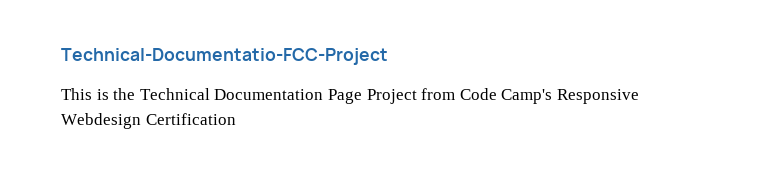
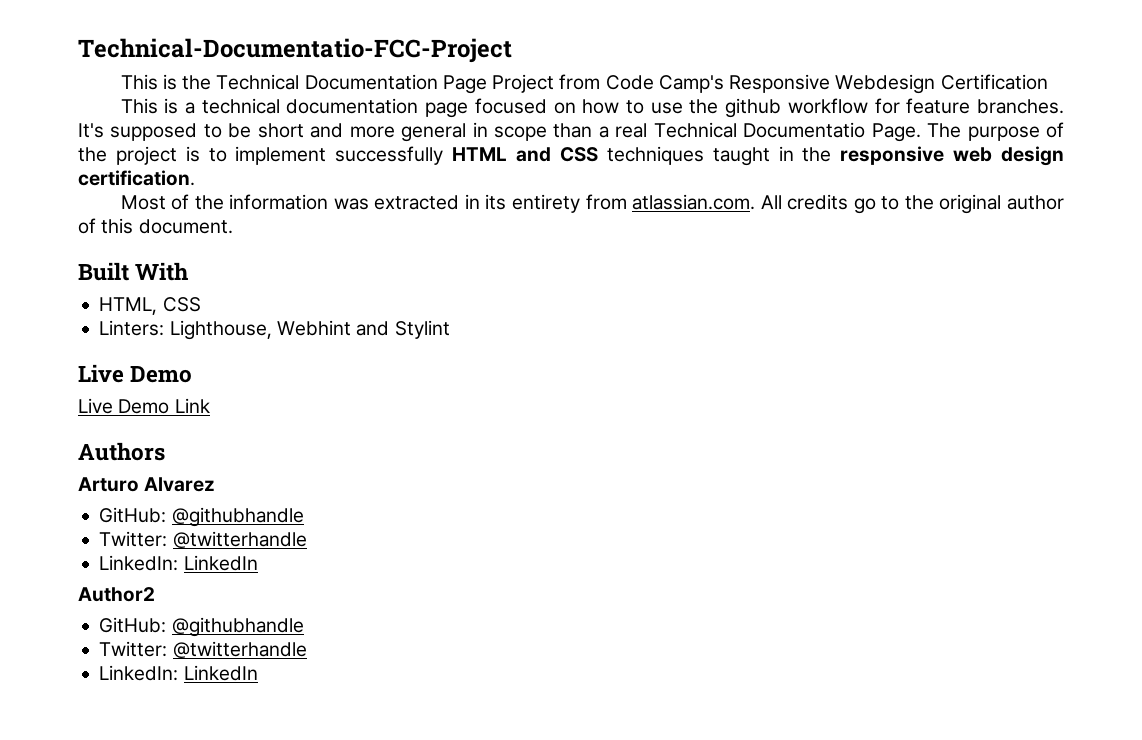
+ This is a technical documentation page focused on how to use the github workflow for feature branches. It's supposed to be short and more general in scope than a real Technical Documentatio Page. The purpose of the project is to implement successfully HTML and CSS techniques taught in the responsive web design certification.
+ Most of the information was extracted in its entirety from atlassian.com. All credits go to the original author of this document.
+ Built With
+ HTML, CSS
+ Linters: Lighthouse, Webhint and Stylint
+ Live Demo
+ Live Demo Link
+ Authors
+ Arturo Alvarez
+ GitHub: @githubhandle
+ Twitter: @twitterhandle
+ LinkedIn: LinkedIn
+ Author2
+ GitHub: @githubhandle
+ Twitter: @twitterhandle
+ LinkedIn: LinkedIn

